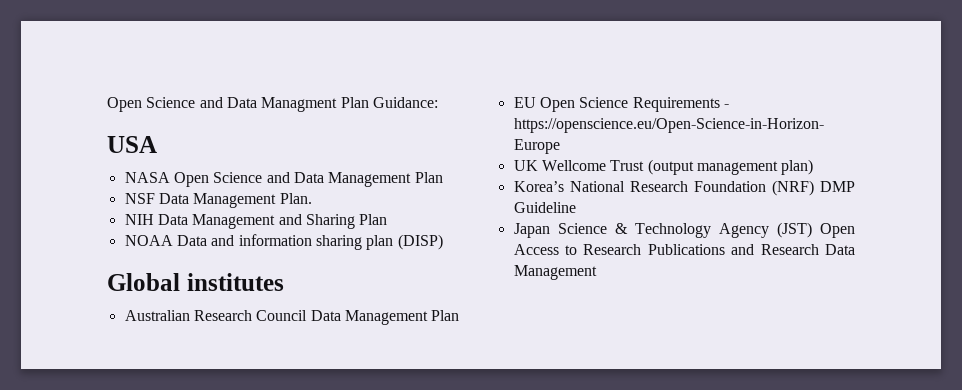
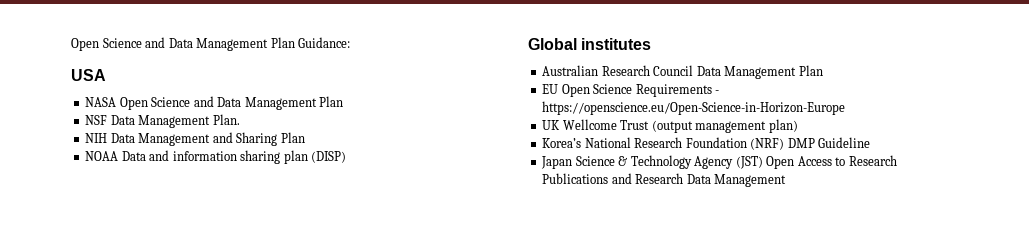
- Open Science and Data Managment Plan Guidance:
+ Open Science and Data Management Plan Guidance:

